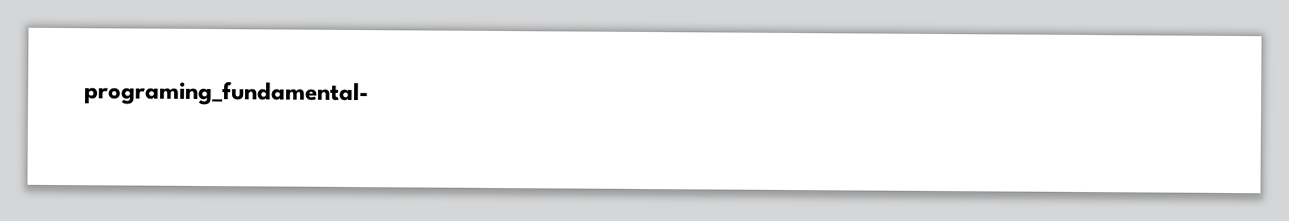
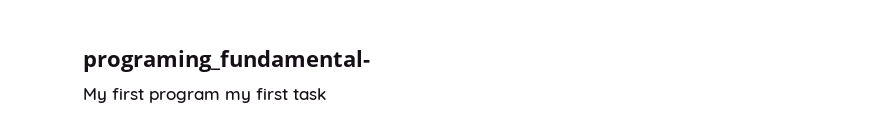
+ My first program my first task

